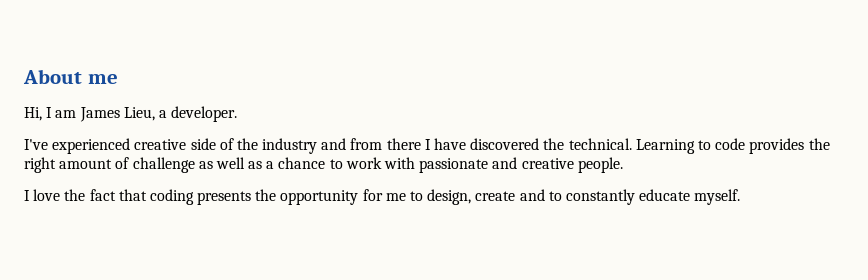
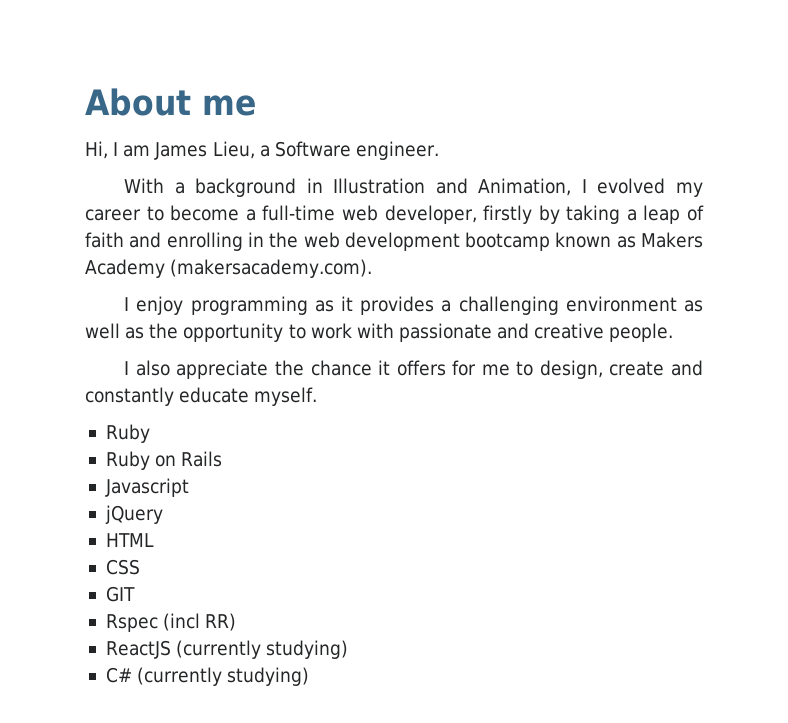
- Hi, I am James Lieu, a developer.
- I've experienced creative side of the industry and from there I have discovered the technical. Learning to code provides the right amount of challenge as well as a chance to work with passionate and creative people.
+ Hi, I am James Lieu, a Software engineer.
+ With a background in Illustration and Animation, I evolved my career to become a full-time web developer, firstly by taking a leap of faith and enrolling in the web development bootcamp known as Makers Academy (makersacademy.com).
+ I enjoy programming as it provides a challenging environment as well as the opportunity to work with passionate and creative people.
- I love the fact that coding presents the opportunity for me to design, create and to constantly educate myself.
+ I also appreciate the chance it offers for me to design, create and constantly educate myself.
+ Ruby
+ Ruby on Rails
+ Javascript
+ jQuery
+ HTML
+ CSS
+ GIT
+ Rspec (incl RR)
+ ReactJS (currently studying)
+ C# (currently studying)

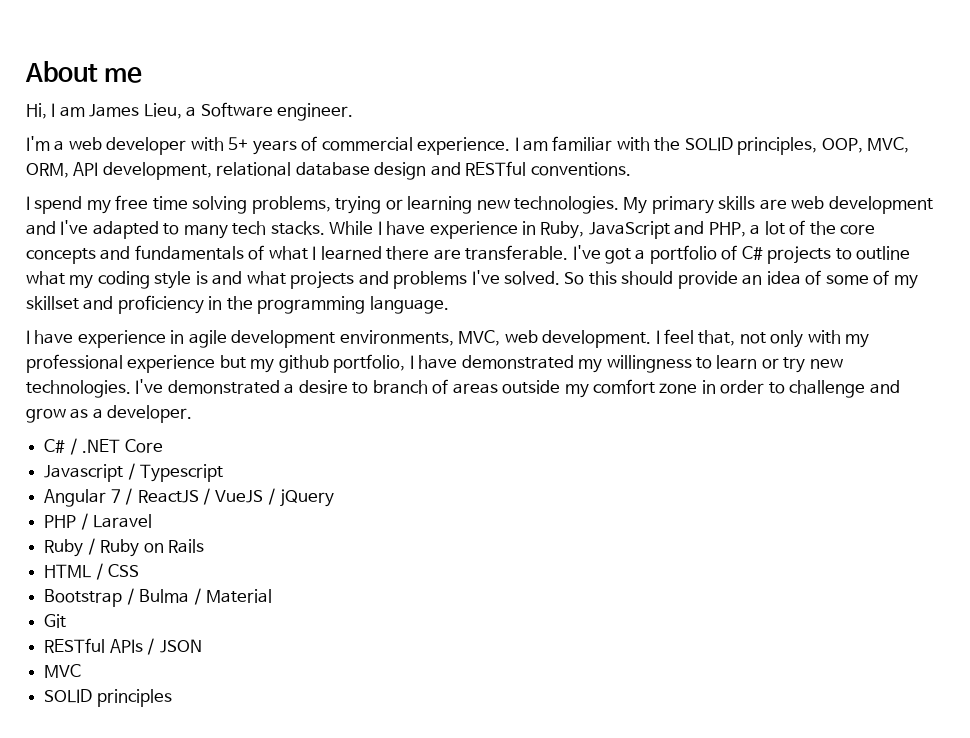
- With a background in Illustration and Animation, I evolved my career to become a full-time web developer, firstly by taking a leap of faith and enrolling in the web development bootcamp known as Makers Academy (makersacademy.com).
- I enjoy programming as it provides a challenging environment as well as the opportunity to work with passionate and creative people.
- I also appreciate the chance it offers for me to design, create and constantly educate myself.
- Ruby
- Ruby on Rails
+ I'm a web developer with 5+ years of commercial experience. I am familiar with the SOLID principles, OOP, MVC, ORM, API development, relational database design and RESTful conventions.
+ I spend my free time solving problems, trying or learning new technologies. My primary skills are web development and I've adapted to many tech stacks. While I have experience in Ruby, JavaScript and PHP, a lot of the core concepts and fundamentals of what I learned there are transferable. I've got a portfolio of C# projects to outline what my coding style is and what projects and problems I've solved. So this should provide an idea of some of my skillset and proficiency in the programming language.
+ I have experience in agile development environments, MVC, web development. I feel that, not only with my professional experience but my github portfolio, I have demonstrated my willingness to learn or try new technologies. I've demonstrated a desire to branch of areas outside my comfort zone in order to challenge and grow as a developer.
+ C# / .NET Core
+ Javascript / Typescript
+ Angular 7 / ReactJS / VueJS / jQuery
+ PHP / Laravel
+ Ruby / Ruby on Rails
- Javascript
- jQuery
- HTML
- CSS
+ HTML / CSS
- GIT
- Rspec (incl RR)
- ReactJS (currently studying)
- C# (currently studying)
+ Bootstrap / Bulma / Material
+ Git
+ RESTful APIs / JSON
+ MVC
+ SOLID principles

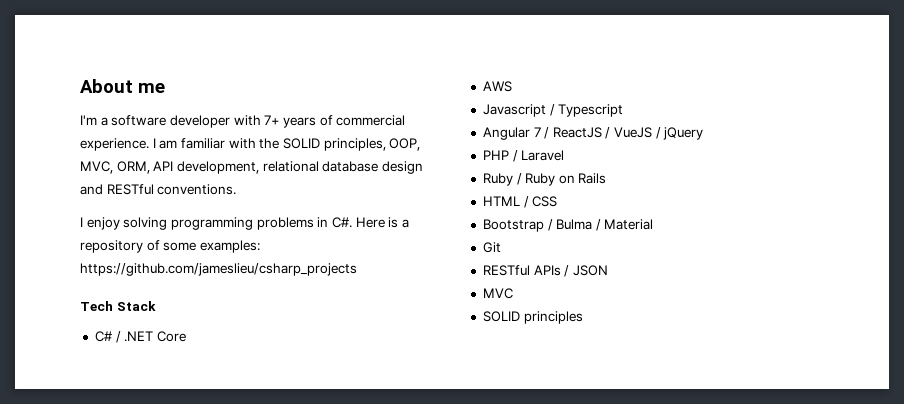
- Hi, I am James Lieu, a Software engineer.
- I'm a web developer with 5+ years of commercial experience.
+ I'm a software developer with 7+ years of commercial experience.
- I spend my free time solving problems, trying or learning new technologies. My primary skills are web development and I've adapted to many tech stacks. While I have experience in Ruby, JavaScript and PHP, a lot of the core concepts and fundamentals of what I learned there are transferable. I've got a portfolio of C# projects to outline what my coding style is and what projects and problems I've solved. So this should provide an idea of some of my skillset and proficiency in the programming language.
- I have experience in agile development environments, MVC, web development. I feel that, not only with my professional experience but my github portfolio, I have demonstrated my willingness to learn or try new technologies. I've demonstrated a desire to branch of areas outside my comfort zone in order to challenge and grow as a developer.
+ I enjoy solving programming problems in C#. Here is a repository of some examples: https://github.com/jameslieu/csharp_projects
+ Tech Stack
+ AWS

